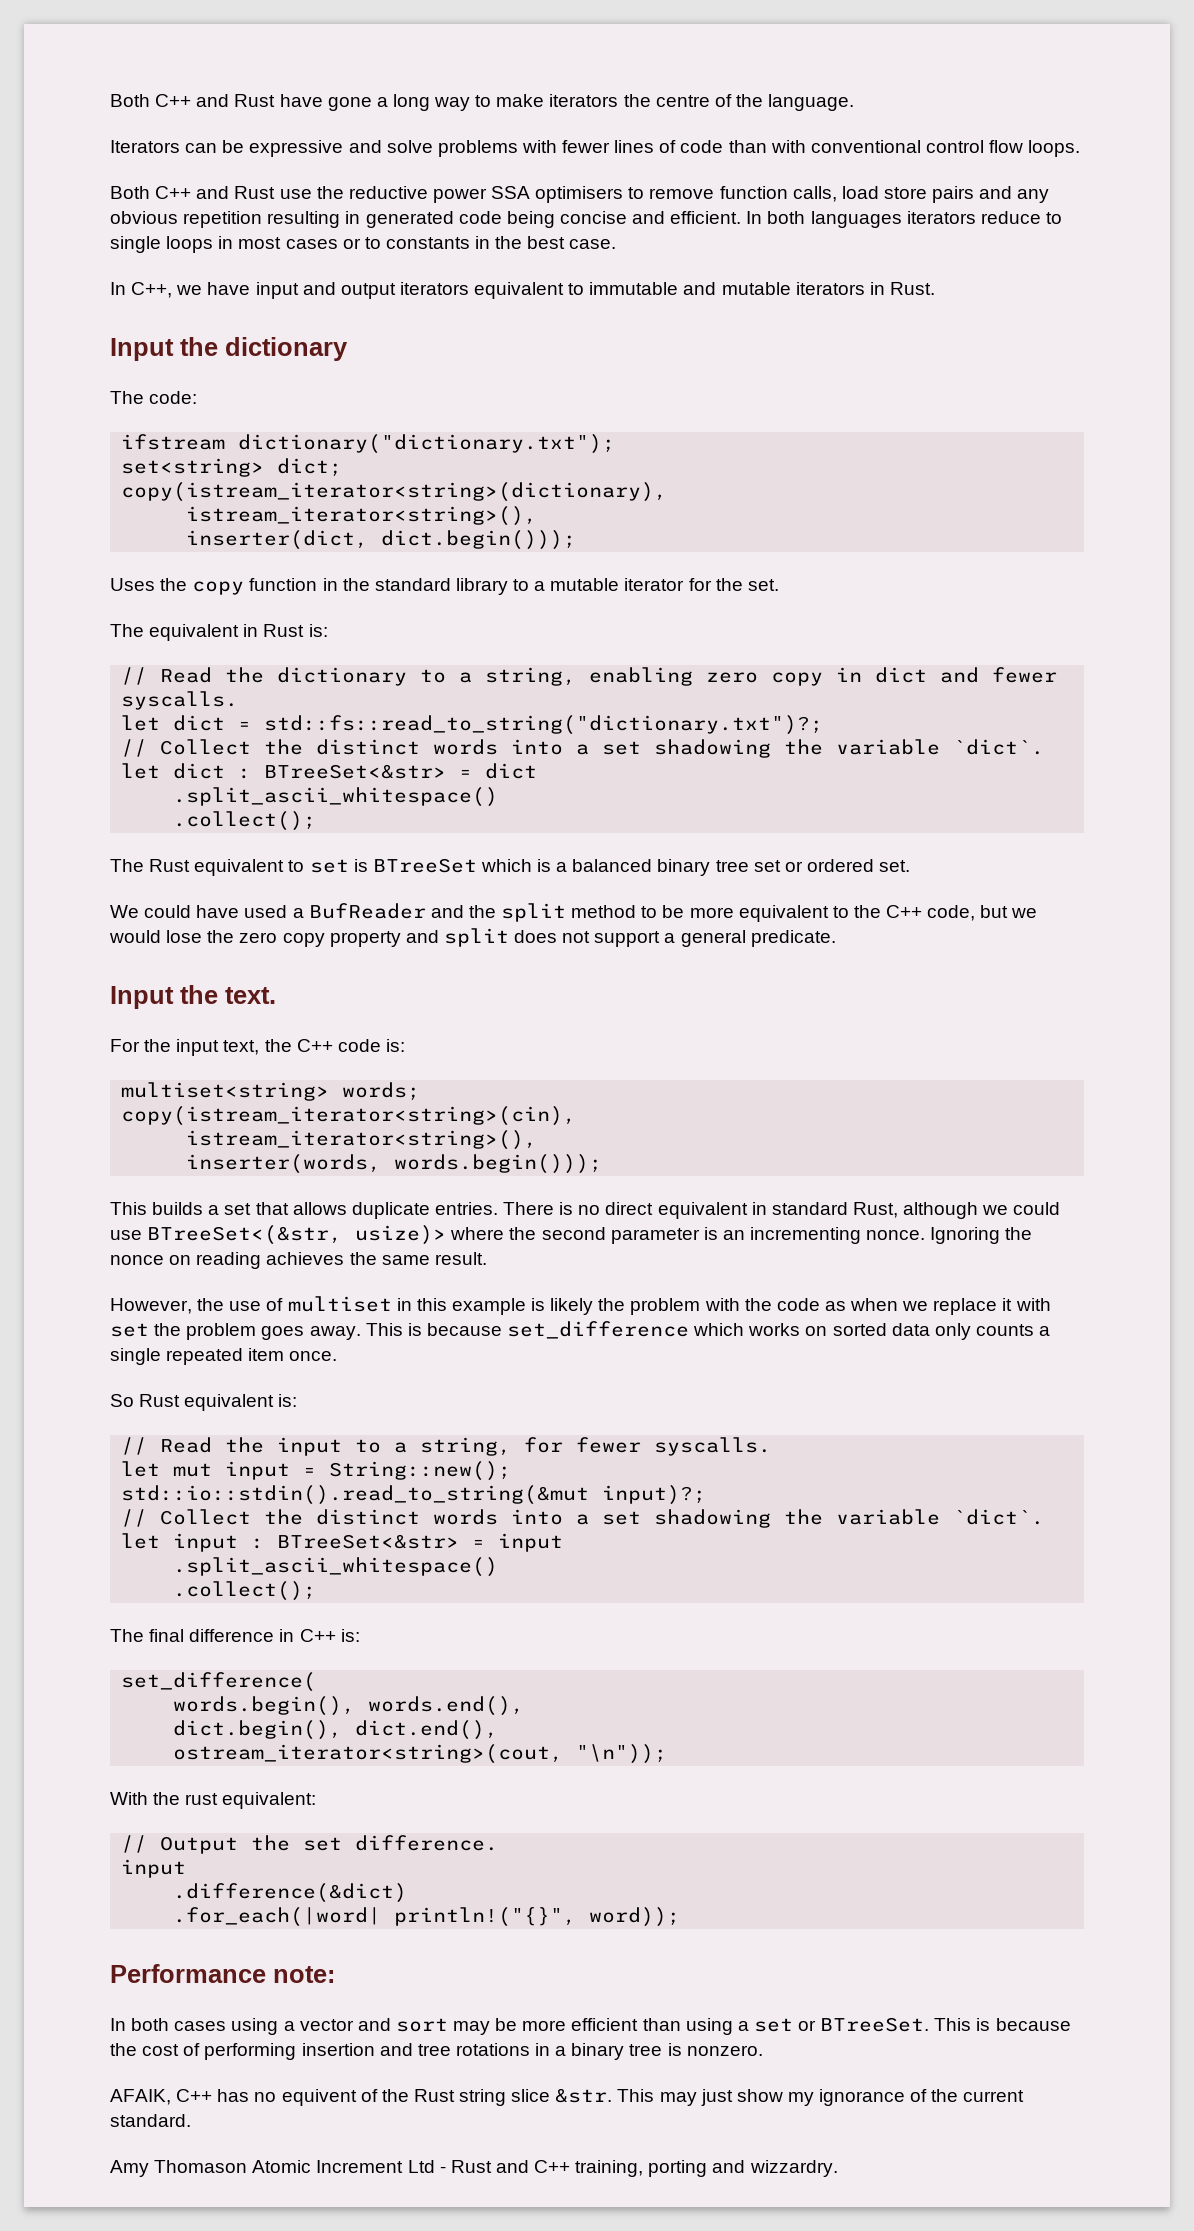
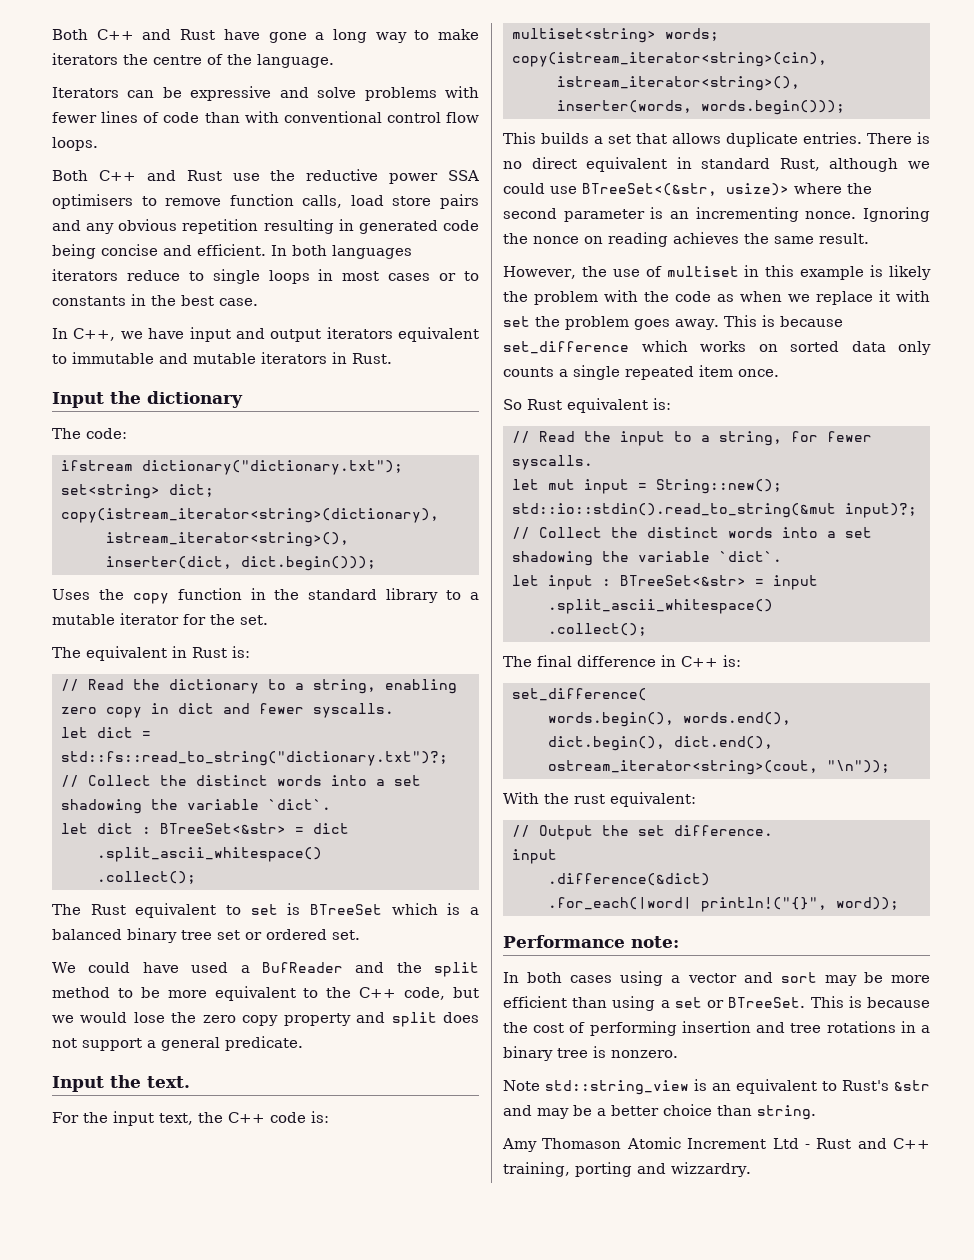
- AFAIK, C++ has no equivent of the Rust string slice &str. This may just show my ignorance of the current standard.
+ Note std::string_view is an equivalent to Rust's &str and may be a better choice than string.

